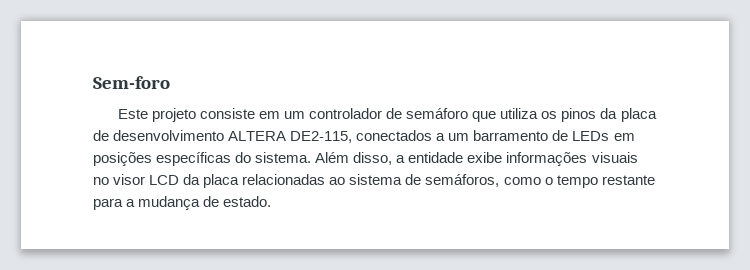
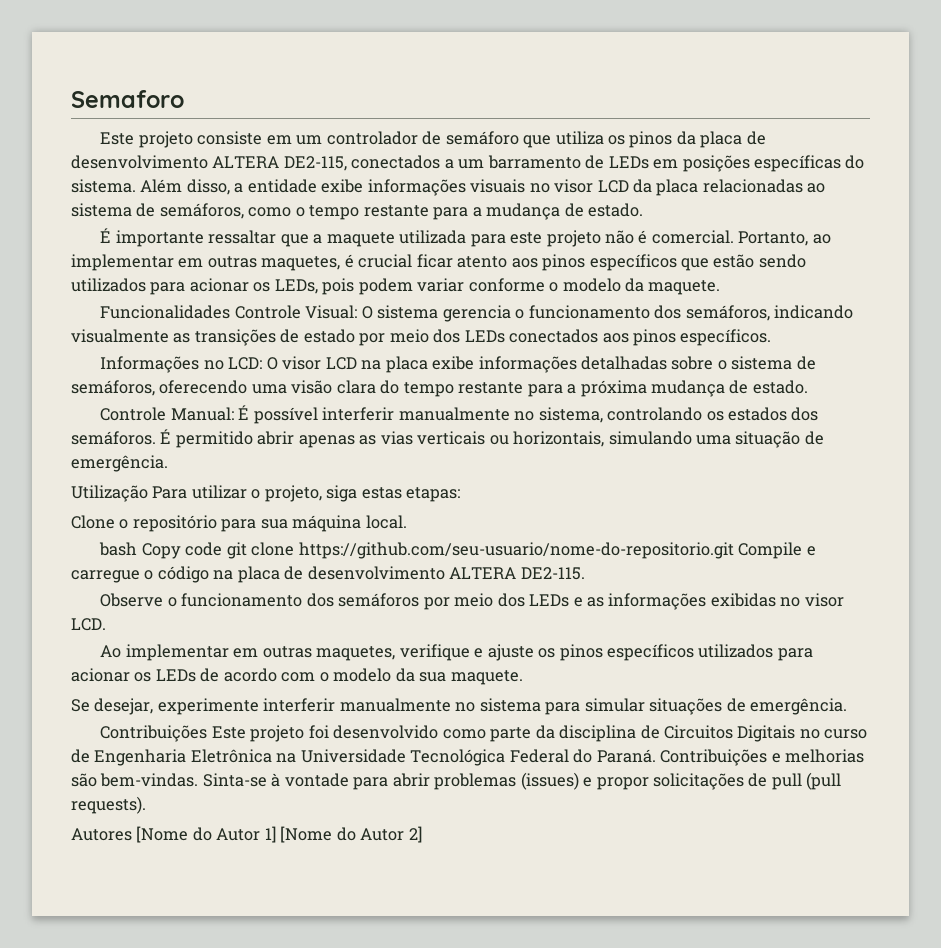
- Sem-foro
+ Semaforo
+ É importante ressaltar que a maquete utilizada para este projeto não é comercial. Portanto, ao implementar em outras maquetes, é crucial ficar atento aos pinos específicos que estão sendo utilizados para acionar os LEDs, pois podem variar conforme o modelo da maquete.
+ Funcionalidades Controle Visual: O sistema gerencia o funcionamento dos semáforos, indicando visualmente as transições de estado por meio dos LEDs conectados aos pinos específicos.
+ Informações no LCD: O visor LCD na placa exibe informações detalhadas sobre o sistema de semáforos, oferecendo uma visão clara do tempo restante para a próxima mudança de estado.
+ Controle Manual: É possível interferir manualmente no sistema, controlando os estados dos semáforos. É permitido abrir apenas as vias verticais ou horizontais, simulando uma situação de emergência.
+ Utilização Para utilizar o projeto, siga estas etapas:
+ Clone o repositório para sua máquina local.
+ bash Copy code git clone https://github.com/seu-usuario/nome-do-repositorio.git Compile e carregue o código na placa de desenvolvimento ALTERA DE2-115.
+ Observe o funcionamento dos semáforos por meio dos LEDs e as informações exibidas no visor LCD.
+ Ao implementar em outras maquetes, verifique e ajuste os pinos específicos utilizados para acionar os LEDs de acordo com o modelo da sua maquete.
+ Se desejar, experimente interferir manualmente no sistema para simular situações de emergência.
+ Contribuições Este projeto foi desenvolvido como parte da disciplina de Circuitos Digitais no curso de Engenharia Eletrônica na Universidade Tecnológica Federal do Paraná. Contribuições e melhorias são bem-vindas. Sinta-se à vontade para abrir problemas (issues) e propor solicitações de pull (pull requests).
+ Autores [Nome do Autor 1] [Nome do Autor 2]

